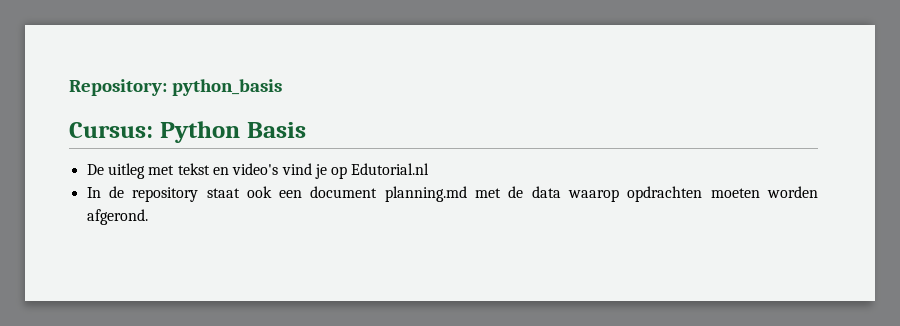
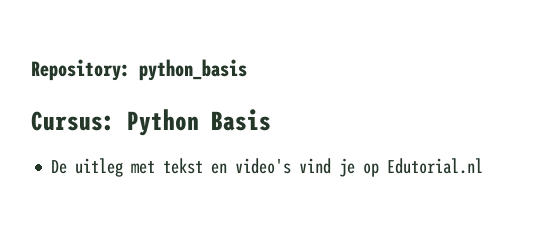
- In de repository staat ook een document planning.md met de data waarop opdrachten moeten worden afgerond.

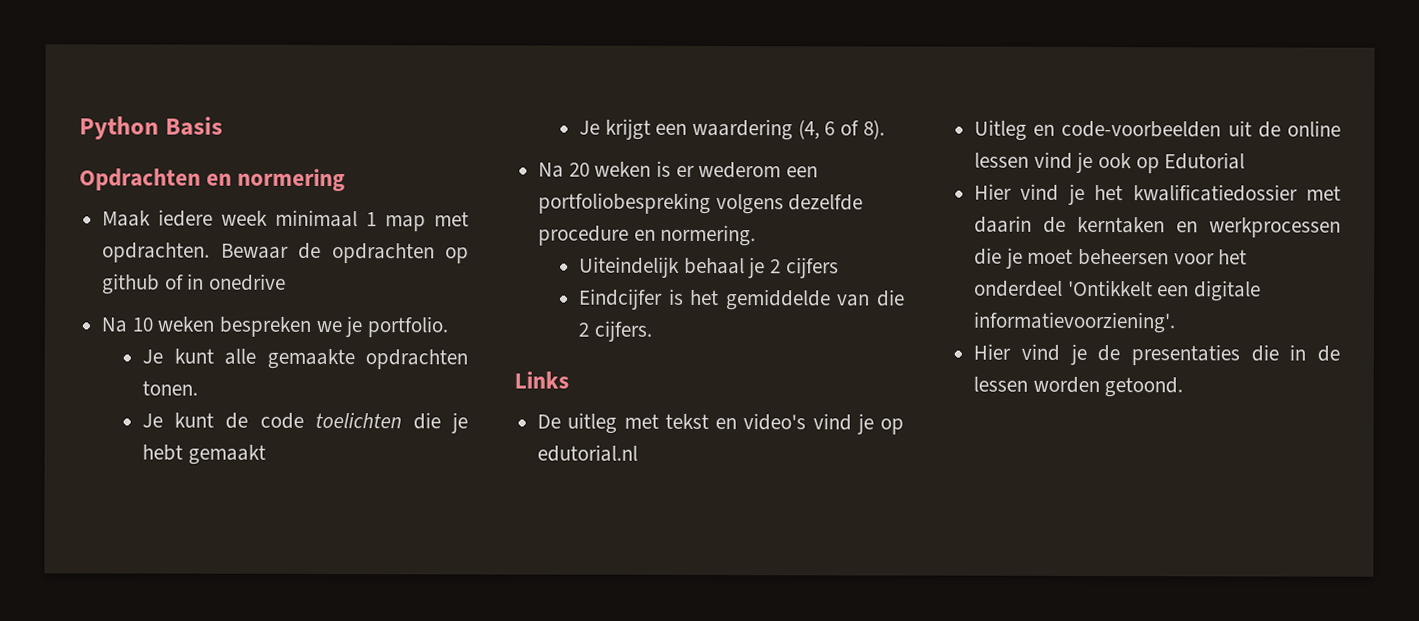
- Repository: python_basis
- Cursus: Python Basis
+ Python Basis
+ Opdrachten en normering
+ Maak iedere week minimaal 1 map met opdrachten. Bewaar de opdrachten op github of in onedrive
+ Na 10 weken bespreken we je portfolio.
+ Je kunt alle gemaakte opdrachten tonen.
+ Je kunt de code toelichten die je hebt gemaakt
+ Je krijgt een waardering (4, 6 of 8).
+ Na 20 weken is er wederom een portfoliobespreking volgens dezelfde procedure en normering.
+ Uiteindelijk behaal je 2 cijfers
+ Eindcijfer is het gemiddelde van die 2 cijfers.
+ Links
- De uitleg met tekst en video's vind je op Edutorial.nl
+ De uitleg met tekst en video's vind je op edutorial.nl
+ Uitleg en code-voorbeelden uit de online lessen vind je ook op Edutorial
+ Hier vind je het kwalificatiedossier met daarin de kerntaken en werkprocessen die je moet beheersen voor het onderdeel 'Ontikkelt een digitale informatievoorziening'.
+ Hier vind je de presentaties die in de lessen worden getoond.

